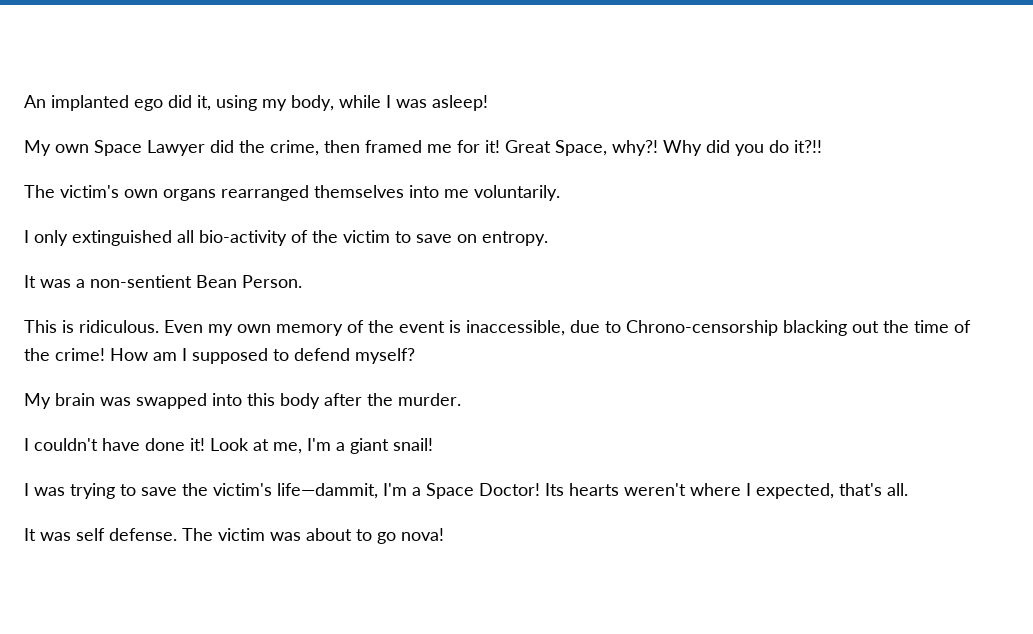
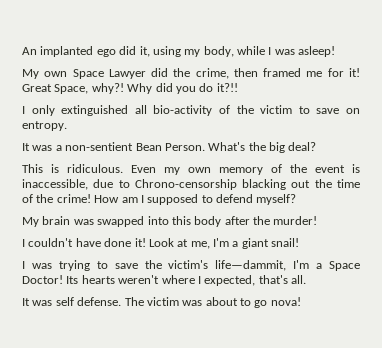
- The victim's own organs rearranged themselves into me voluntarily.
+ What's the big deal?
- My brain was swapped into this body after the murder.
+ My brain was swapped into this body after the murder!

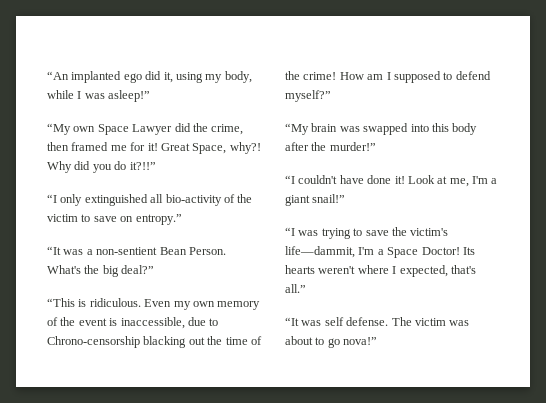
- An implanted ego did it, using my body, while I was asleep!
- My own Space Lawyer did the crime, then framed me for it!
+ “An implanted ego did it, using my body, while I was asleep!”
+ “My own Space Lawyer did the crime, then framed me for it!
- Why did you do it?!!
- I only extinguished all bio-activity of the victim to save on entropy.
- It was a non-sentient Bean Person.
+ Why did you do it?!!”
+ “I only extinguished all bio-activity of the victim to save on entropy.”
+ “It was a non-sentient Bean Person.
- What's the big deal?
- This is ridiculous.
+ What's the big deal?”
+ “This is ridiculous.
- How am I supposed to defend myself?
- My brain was swapped into this body after the murder!
- I couldn't have done it!
+ How am I supposed to defend myself?”
+ “My brain was swapped into this body after the murder!”
+ “I couldn't have done it!
- Look at me, I'm a giant snail!
- I was trying to save the victim's life—dammit, I'm a Space Doctor!
+ Look at me, I'm a giant snail!”
+ “I was trying to save the victim's life—dammit, I'm a Space Doctor!
- Its hearts weren't where I expected, that's all.
- It was self defense.
+ Its hearts weren't where I expected, that's all.”
+ “It was self defense.
- The victim was about to go nova!
+ The victim was about to go nova!”

